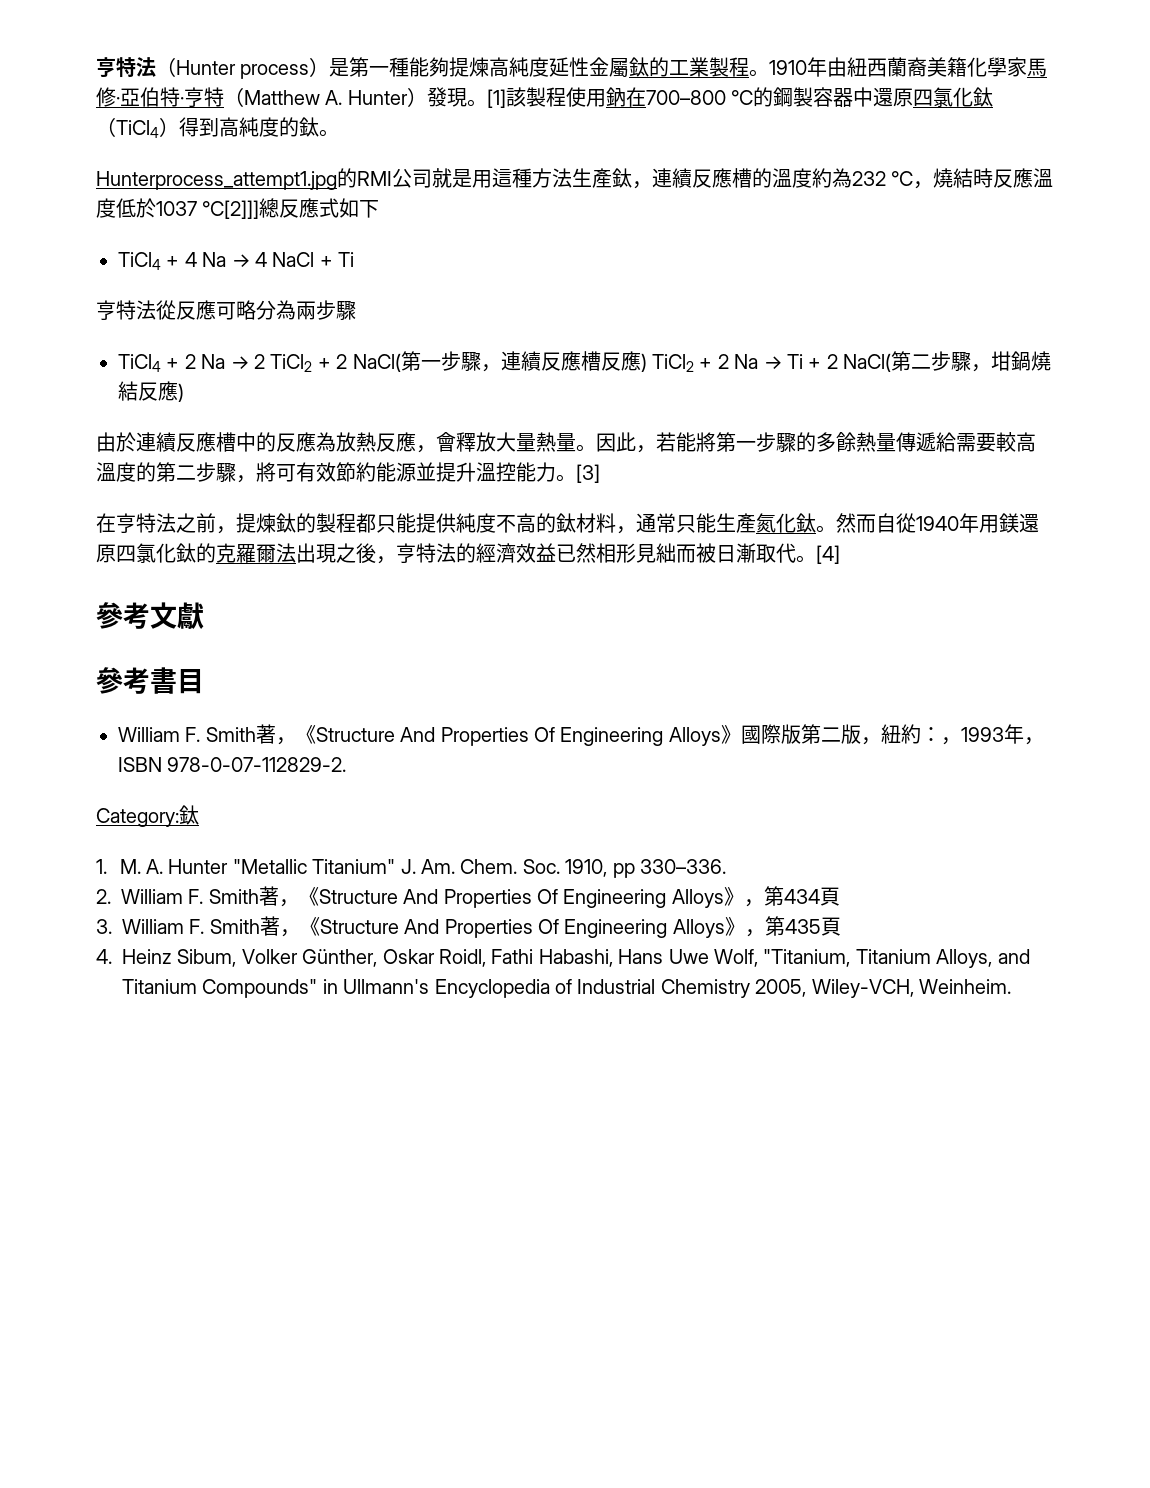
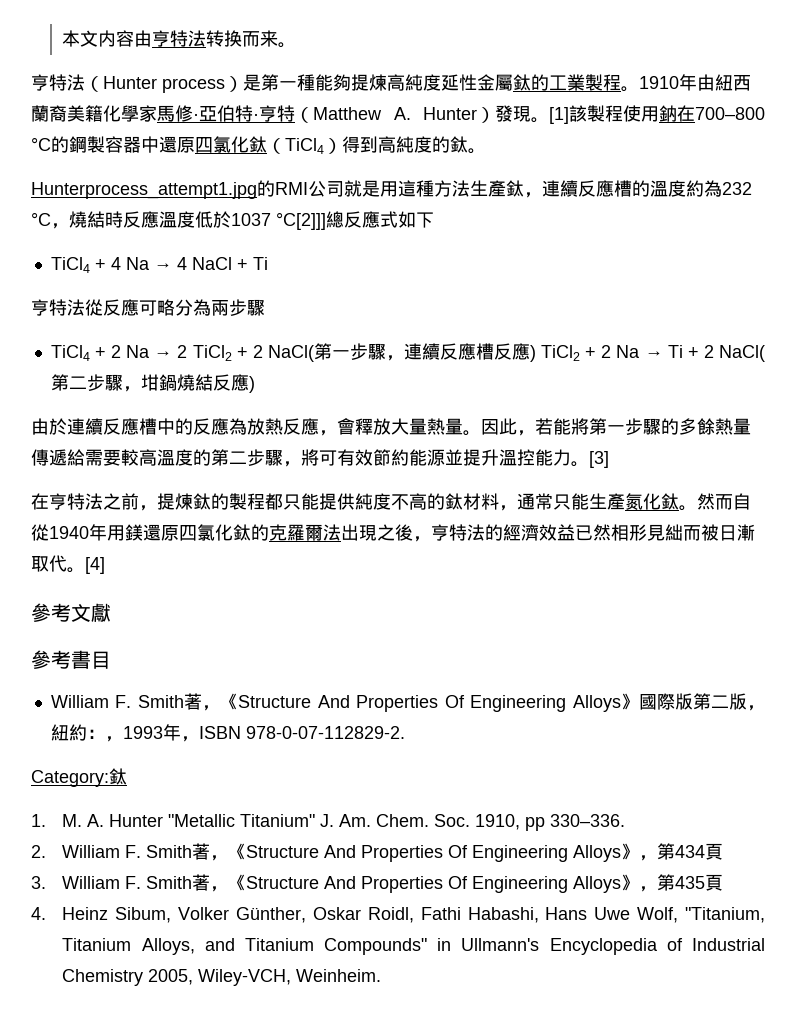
+ 本文内容由亨特法转换而来。

